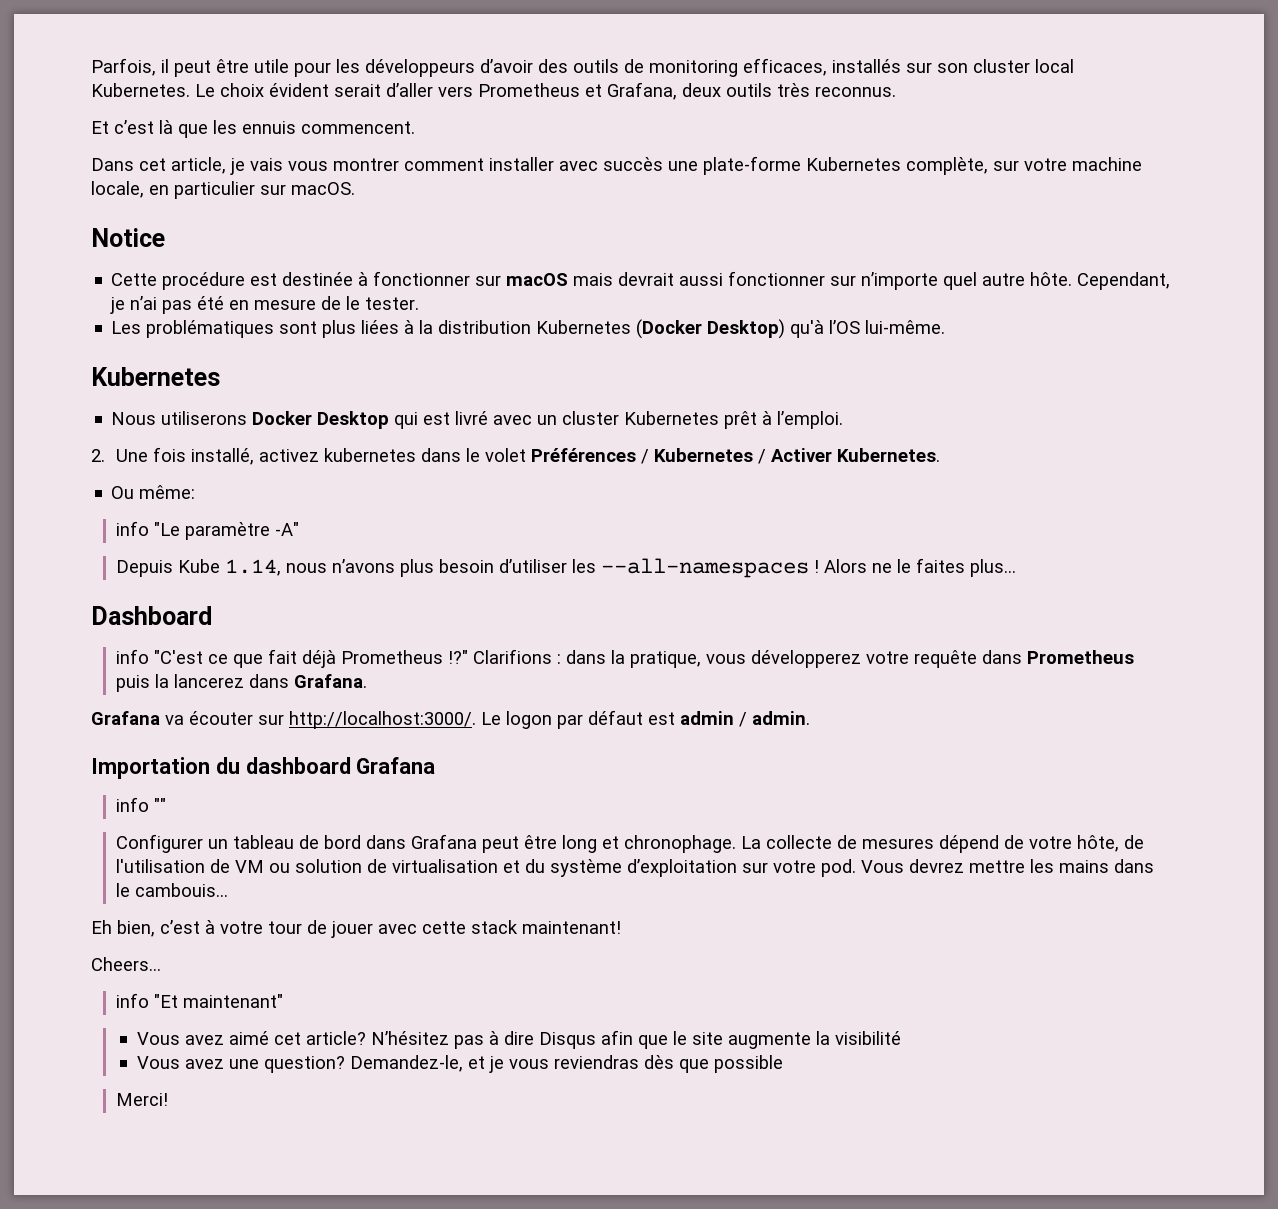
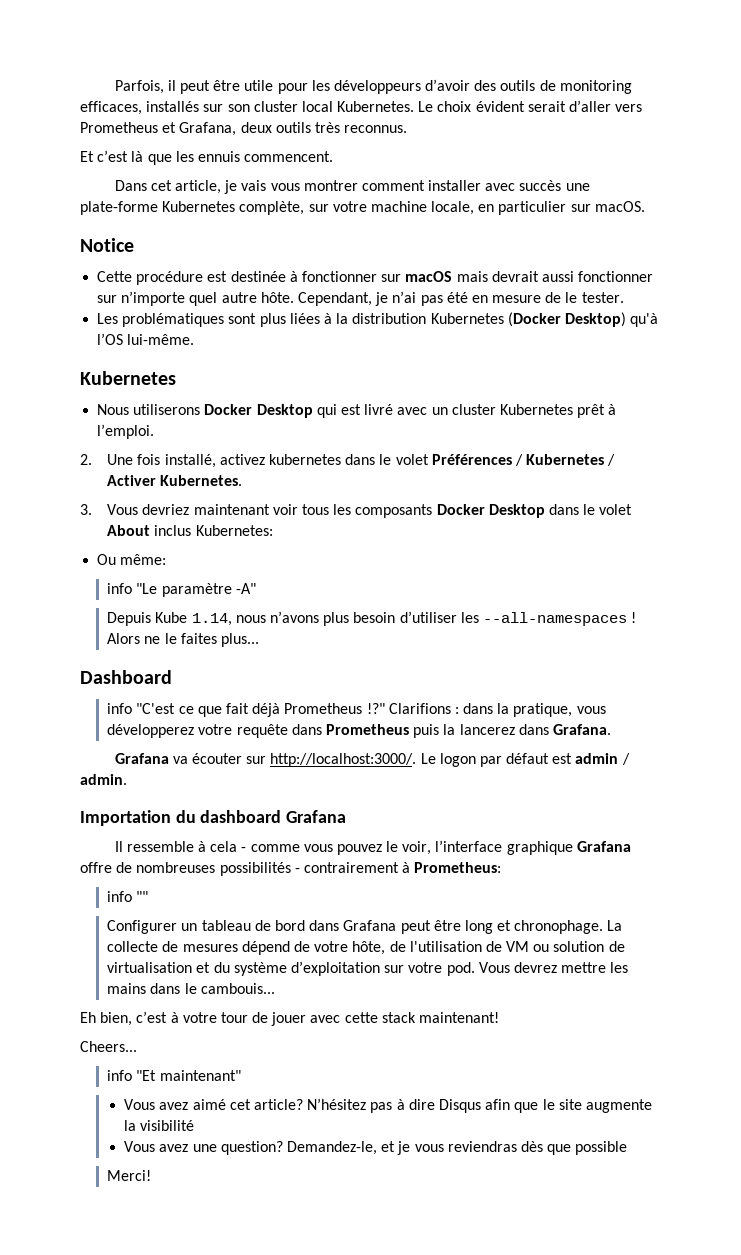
+ 3. Vous devriez maintenant voir tous les composants Docker Desktop dans le volet About inclus Kubernetes:
+ Il ressemble à cela - comme vous pouvez le voir, l’interface graphique Grafana offre de nombreuses possibilités - contrairement à Prometheus:

